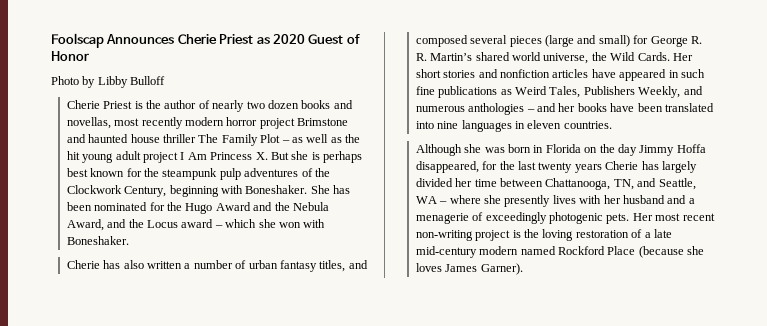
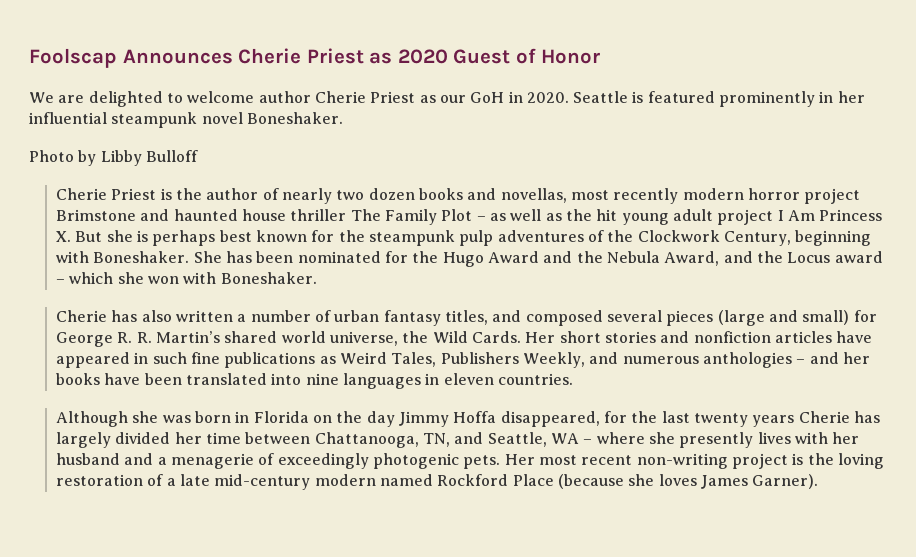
+ We are delighted to welcome author Cherie Priest as our GoH in 2020. Seattle is featured prominently in her influential steampunk novel Boneshaker.

